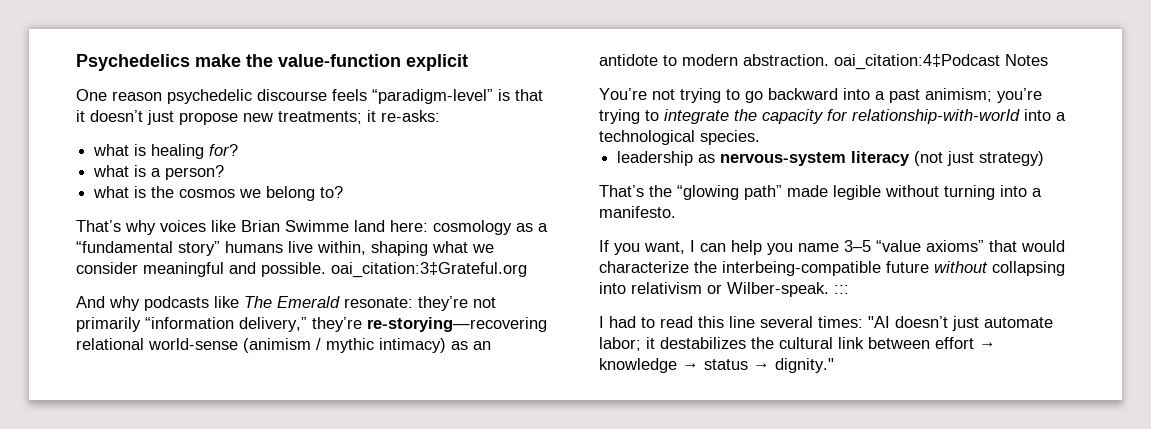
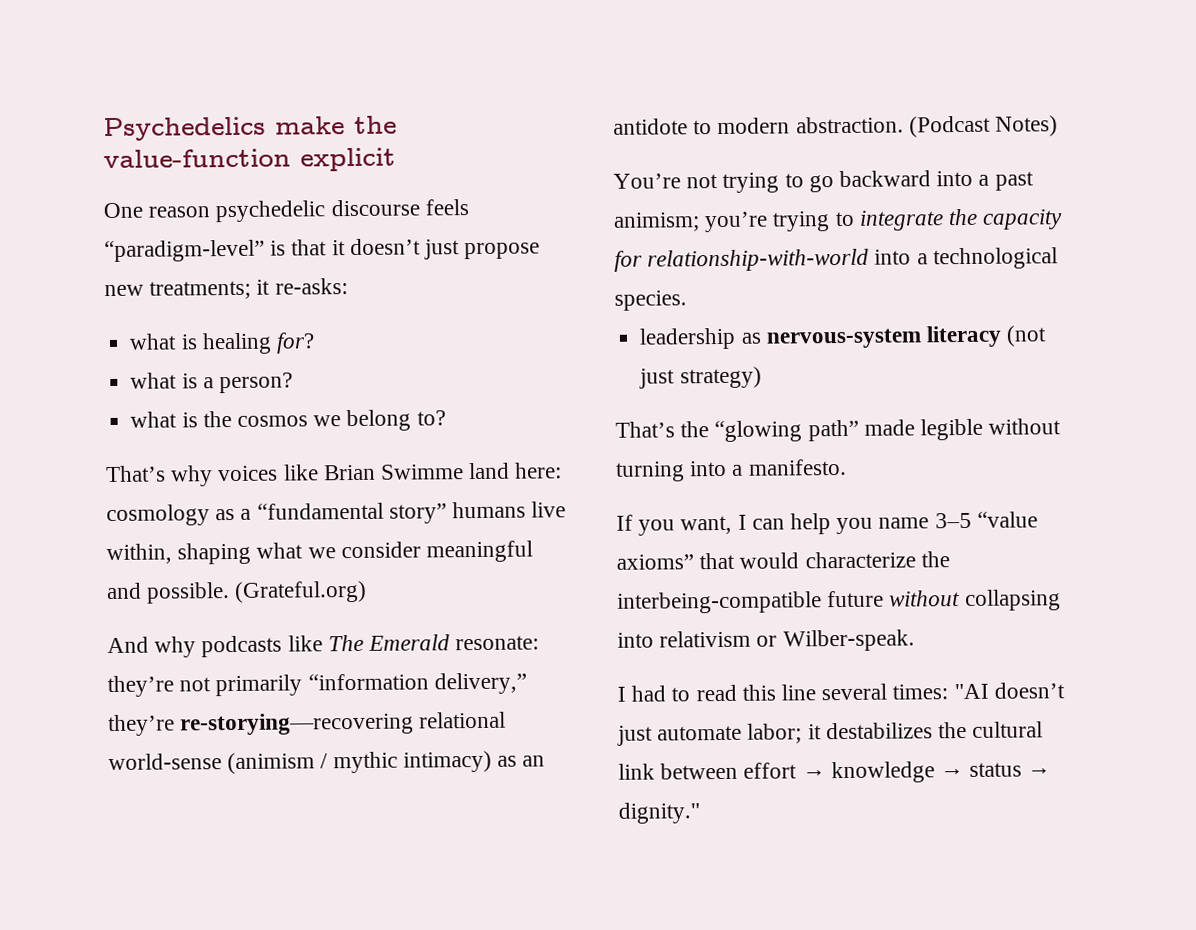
- That’s why voices like Brian Swimme land here: cosmology as a “fundamental story” humans live within, shaping what we consider meaningful and possible. oai_citation:3‡Grateful.org
+ That’s why voices like Brian Swimme land here: cosmology as a “fundamental story” humans live within, shaping what we consider meaningful and possible. (Grateful.org)
- And why podcasts like The Emerald resonate: they’re not primarily “information delivery,” they’re re-storying—recovering relational world-sense (animism / mythic intimacy) as an antidote to modern abstraction. oai_citation:4‡Podcast Notes
+ And why podcasts like The Emerald resonate: they’re not primarily “information delivery,” they’re re-storying—recovering relational world-sense (animism / mythic intimacy) as an antidote to modern abstraction. (Podcast Notes)
- If you want, I can help you name 3–5 “value axioms” that would characterize the interbeing-compatible future without collapsing into relativism or Wilber-speak. :::
+ If you want, I can help you name 3–5 “value axioms” that would characterize the interbeing-compatible future without collapsing into relativism or Wilber-speak.

